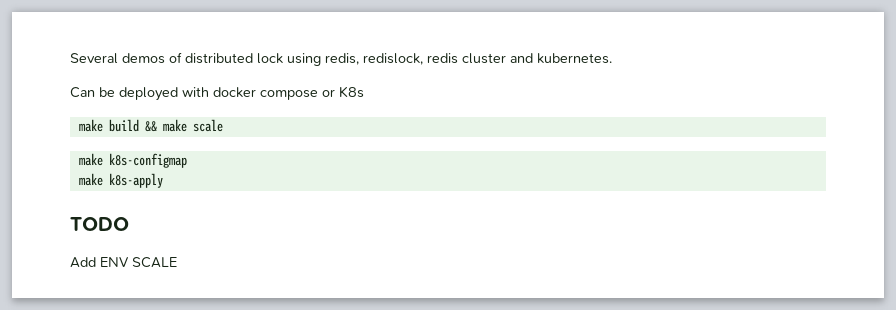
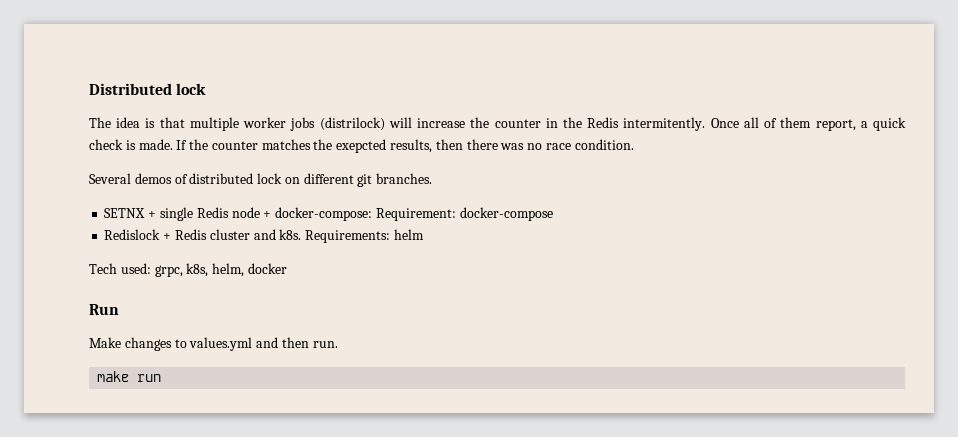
+ Distributed lock
+ The idea is that multiple worker jobs (distrilock) will increase the counter in the Redis intermitently. Once all of them report, a quick check is made. If the counter matches the exepcted results, then there was no race condition.
- Several demos of distributed lock using redis, redislock, redis cluster and kubernetes.
- Can be deployed with docker compose or K8s
- make build && make scale
- make k8s-configmap
- make k8s-apply
- TODO
- Add ENV SCALE
+ Several demos of distributed lock on different git branches.
+ SETNX + single Redis node + docker-compose: Requirement: docker-compose
+ Redislock + Redis cluster and k8s. Requirements: helm
+ Tech used: grpc, k8s, helm, docker
+ Run
+ Make changes to values.yml and then run.
+ make run

